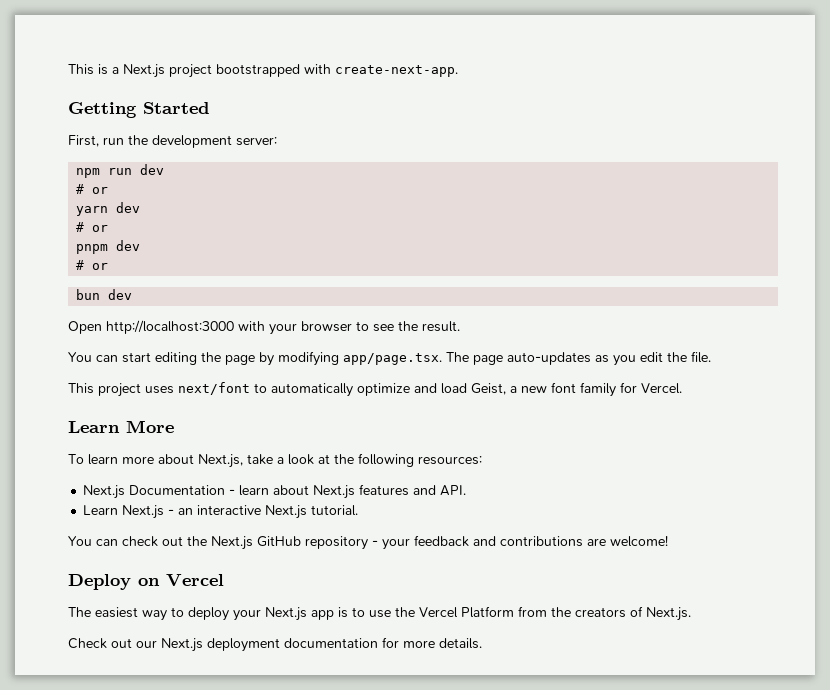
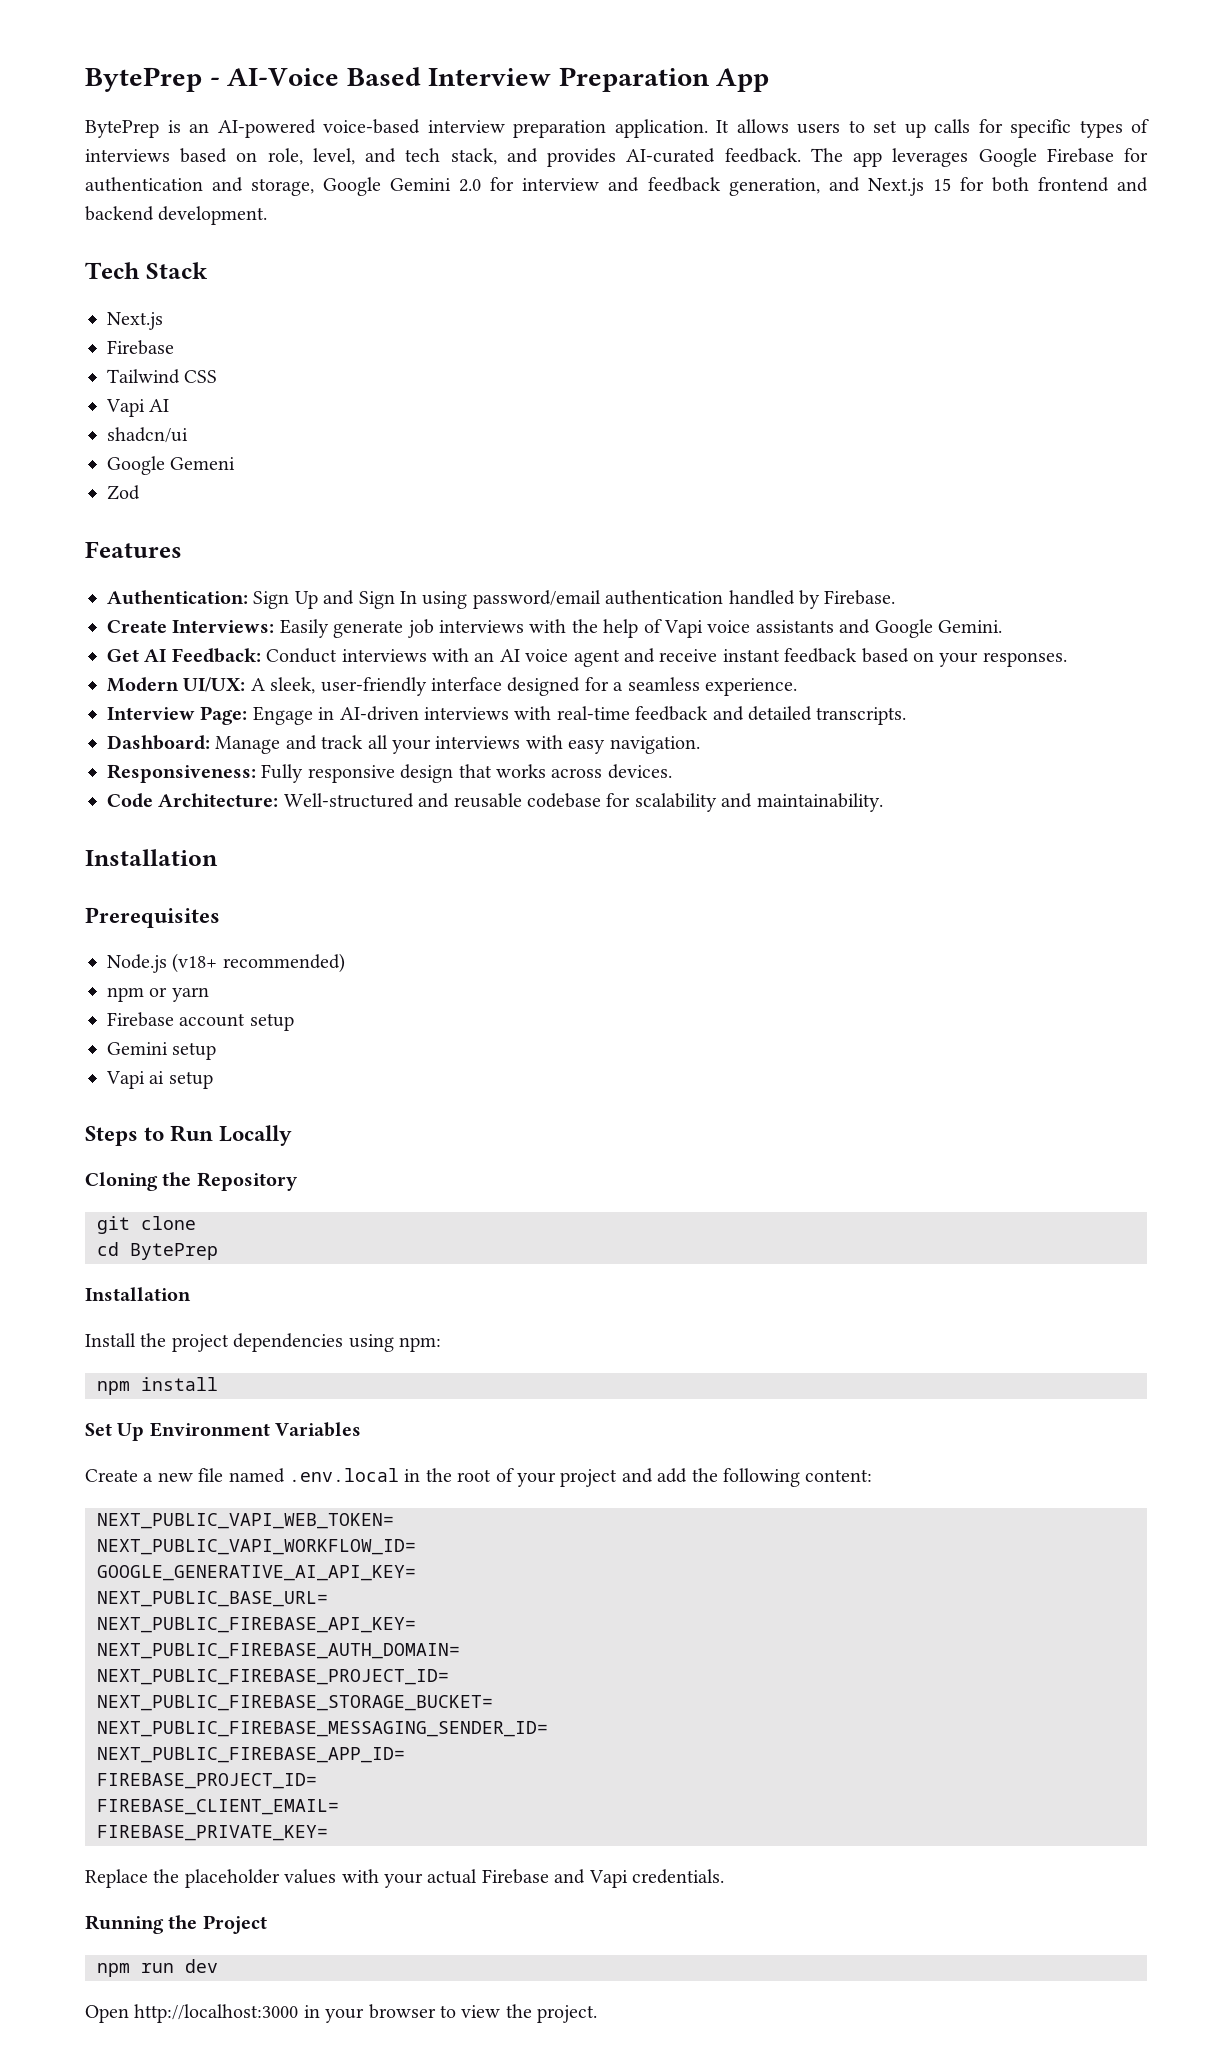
- This is a Next.js project bootstrapped with create-next-app.
- Getting Started
- First, run the development server:
+ BytePrep - AI-Voice Based Interview Preparation App
+ BytePrep is an AI-powered voice-based interview preparation application. It allows users to set up calls for specific types of interviews based on role, level, and tech stack, and provides AI-curated feedback. The app leverages Google Firebase for authentication and storage, Google Gemini 2.0 for interview and feedback generation, and Next.js 15 for both frontend and backend development.
+ Tech Stack
+ Next.js
+ Firebase
+ Tailwind CSS
+ Vapi AI
+ shadcn/ui
+ Google Gemeni
+ Zod
+ Features
+ Authentication: Sign Up and Sign In using password/email authentication handled by Firebase.
+ Create Interviews: Easily generate job interviews with the help of Vapi voice assistants and Google Gemini.
+ Get AI Feedback: Conduct interviews with an AI voice agent and receive instant feedback based on your responses.
+ Modern UI/UX: A sleek, user-friendly interface designed for a seamless experience.
+ Interview Page: Engage in AI-driven interviews with real-time feedback and detailed transcripts.
+ Dashboard: Manage and track all your interviews with easy navigation.
+ Responsiveness: Fully responsive design that works across devices.
+ Code Architecture: Well-structured and reusable codebase for scalability and maintainability.
+ Installation
+ Prerequisites
+ Node.js (v18+ recommended)
+ npm or yarn
+ Firebase account setup
+ Gemini setup
+ Vapi ai setup
+ Steps to Run Locally
+ Cloning the Repository
+ git clone
+ cd BytePrep
+ Installation
+ Install the project dependencies using npm:
+ npm install
+ Set Up Environment Variables
+ Create a new file named .env.local in the root of your project and add the following content:
+ NEXT_PUBLIC_VAPI_WEB_TOKEN=
+ NEXT_PUBLIC_VAPI_WORKFLOW_ID=
+ GOOGLE_GENERATIVE_AI_API_KEY=
+ NEXT_PUBLIC_BASE_URL=
+ NEXT_PUBLIC_FIREBASE_API_KEY=
+ NEXT_PUBLIC_FIREBASE_AUTH_DOMAIN=
+ NEXT_PUBLIC_FIREBASE_PROJECT_ID=
+ NEXT_PUBLIC_FIREBASE_STORAGE_BUCKET=
+ NEXT_PUBLIC_FIREBASE_MESSAGING_SENDER_ID=
+ NEXT_PUBLIC_FIREBASE_APP_ID=
+ FIREBASE_PROJECT_ID=
+ FIREBASE_CLIENT_EMAIL=
+ FIREBASE_PRIVATE_KEY=
+ Replace the placeholder values with your actual Firebase and Vapi credentials.
+ Running the Project
  npm run dev
- # or
- yarn dev
- # or
- pnpm dev
- # or
- bun dev
- Open http://localhost:3000 with your browser to see the result.
- You can start editing the page by modifying app/page.tsx. The page auto-updates as you edit the file.
- This project uses next/font to automatically optimize and load Geist, a new font family for Vercel.
- Learn More
- To learn more about Next.js, take a look at the following resources:
- Next.js Documentation - learn about Next.js features and API.
- Learn Next.js - an interactive Next.js tutorial.
- You can check out the Next.js GitHub repository - your feedback and contributions are welcome!
- Deploy on Vercel
- The easiest way to deploy your Next.js app is to use the Vercel Platform from the creators of Next.js.
- Check out our Next.js deployment documentation for more details.
+ Open http://localhost:3000 in your browser to view the project.

